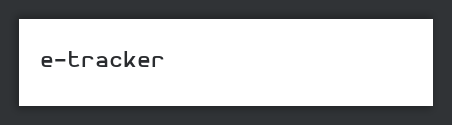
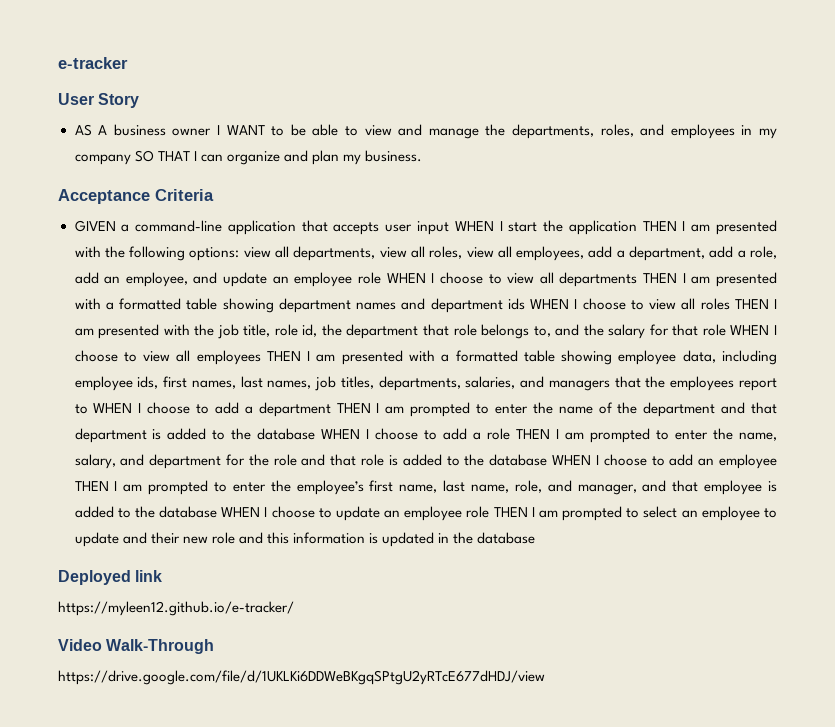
+ User Story
+ AS A business owner I WANT to be able to view and manage the departments, roles, and employees in my company SO THAT I can organize and plan my business.
+ Acceptance Criteria
+ GIVEN a command-line application that accepts user input WHEN I start the application THEN I am presented with the following options: view all departments, view all roles, view all employees, add a department, add a role, add an employee, and update an employee role WHEN I choose to view all departments THEN I am presented with a formatted table showing department names and department ids WHEN I choose to view all roles THEN I am presented with the job title, role id, the department that role belongs to, and the salary for that role WHEN I choose to view all employees THEN I am presented with a formatted table showing employee data, including employee ids, first names, last names, job titles, departments, salaries, and managers that the employees report to WHEN I choose to add a department THEN I am prompted to enter the name of the department and that department is added to the database WHEN I choose to add a role THEN I am prompted to enter the name, salary, and department for the role and that role is added to the database WHEN I choose to add an employee THEN I am prompted to enter the employee’s first name, last name, role, and manager, and that employee is added to the database WHEN I choose to update an employee role THEN I am prompted to select an employee to update and their new role and this information is updated in the database
+ Deployed link
+ https://myleen12.github.io/e-tracker/
+ Video Walk-Through
+ https://drive.google.com/file/d/1UKLKi6DDWeBKgqSPtgU2yRTcE677dHDJ/view

